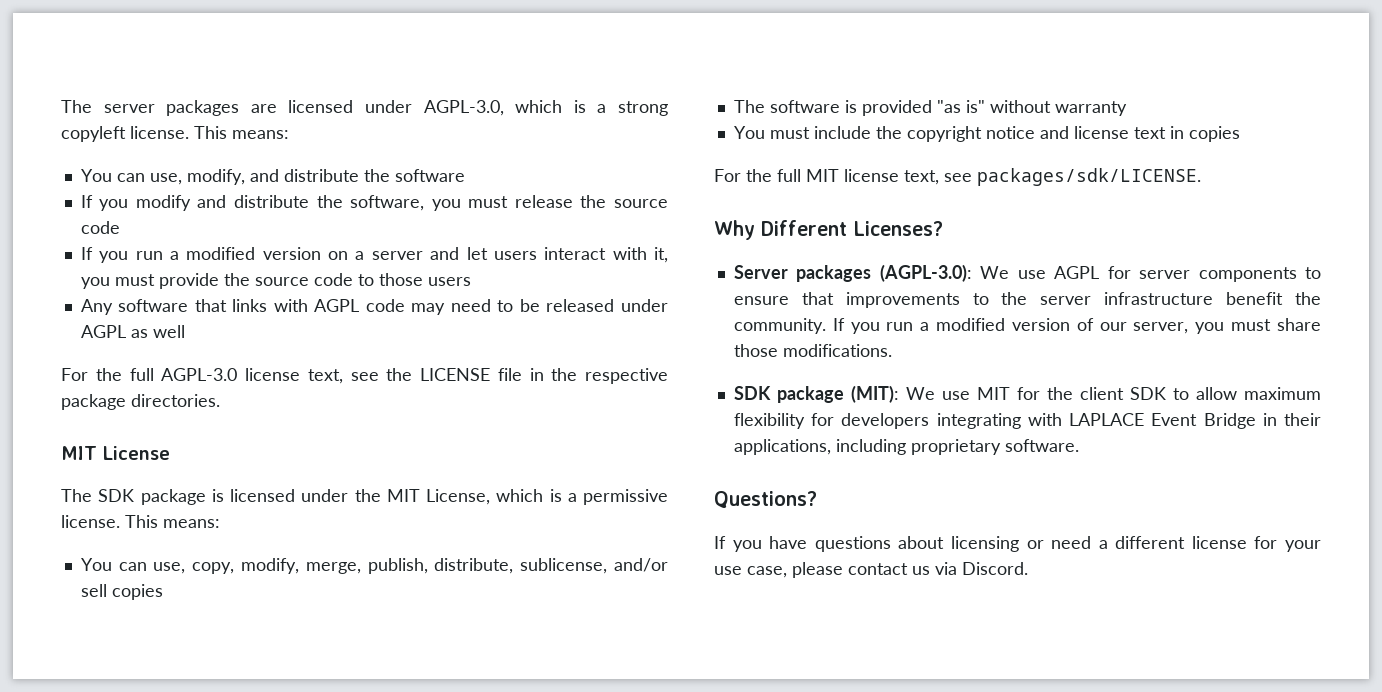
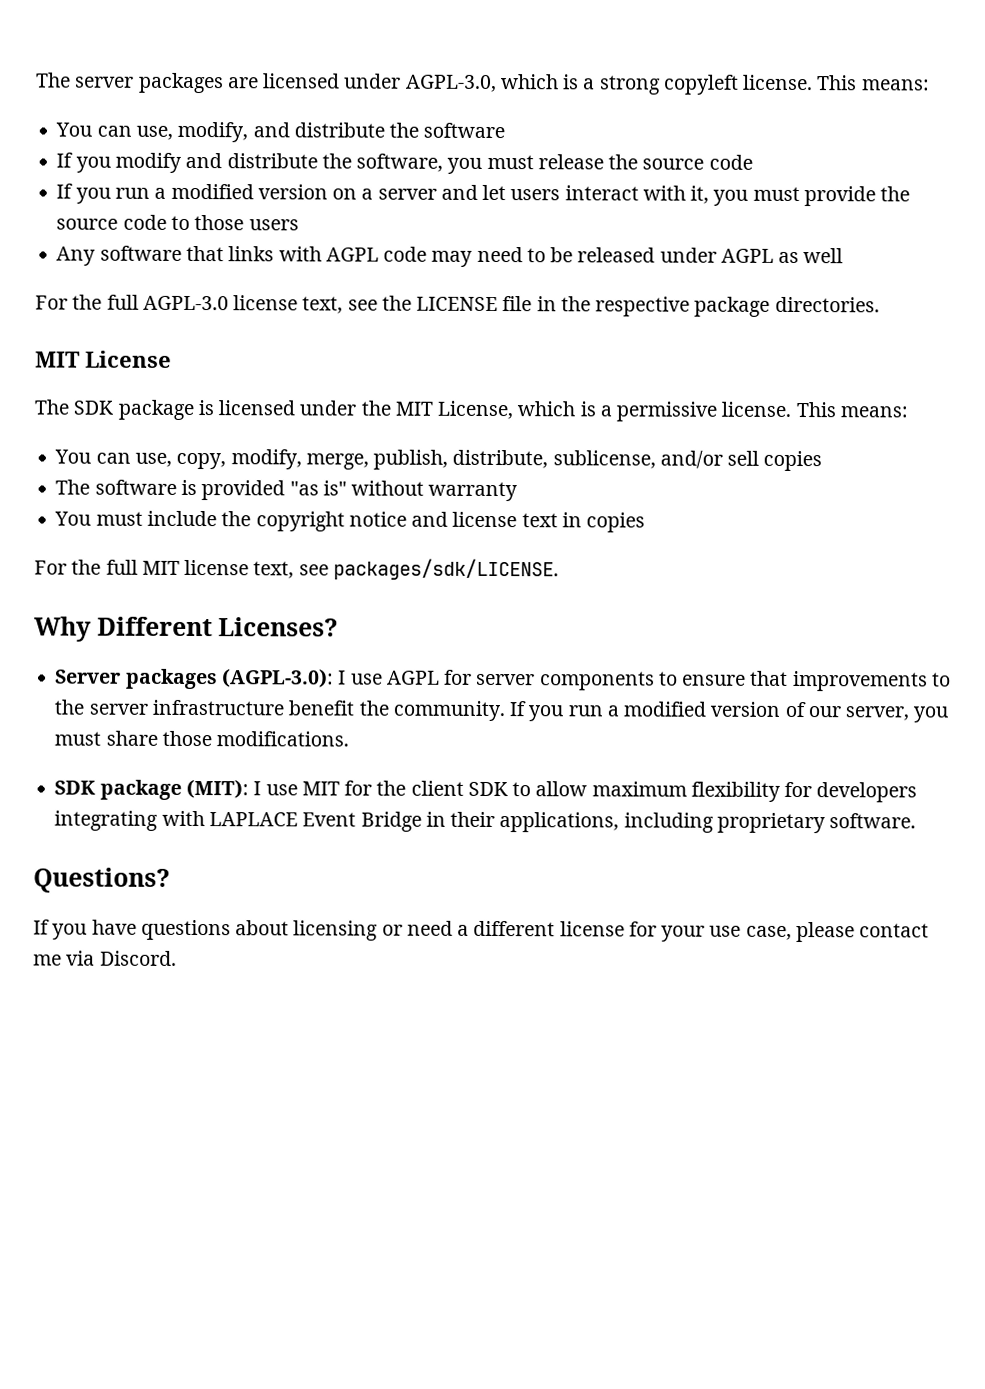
- Server packages (AGPL-3.0): We use AGPL for server components to ensure that improvements to the server infrastructure benefit the community.
+ Server packages (AGPL-3.0): I use AGPL for server components to ensure that improvements to the server infrastructure benefit the community.
- SDK package (MIT): We use MIT for the client SDK to allow maximum flexibility for developers integrating with LAPLACE Event Bridge in their applications, including proprietary software.
+ SDK package (MIT): I use MIT for the client SDK to allow maximum flexibility for developers integrating with LAPLACE Event Bridge in their applications, including proprietary software.
- If you have questions about licensing or need a different license for your use case, please contact us via Discord.
+ If you have questions about licensing or need a different license for your use case, please contact me via Discord.

